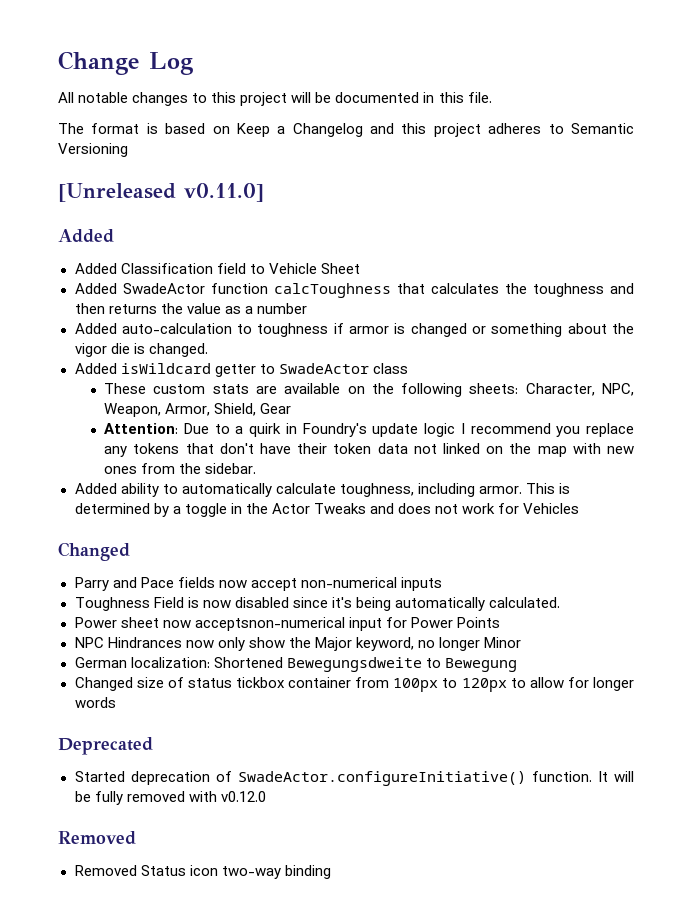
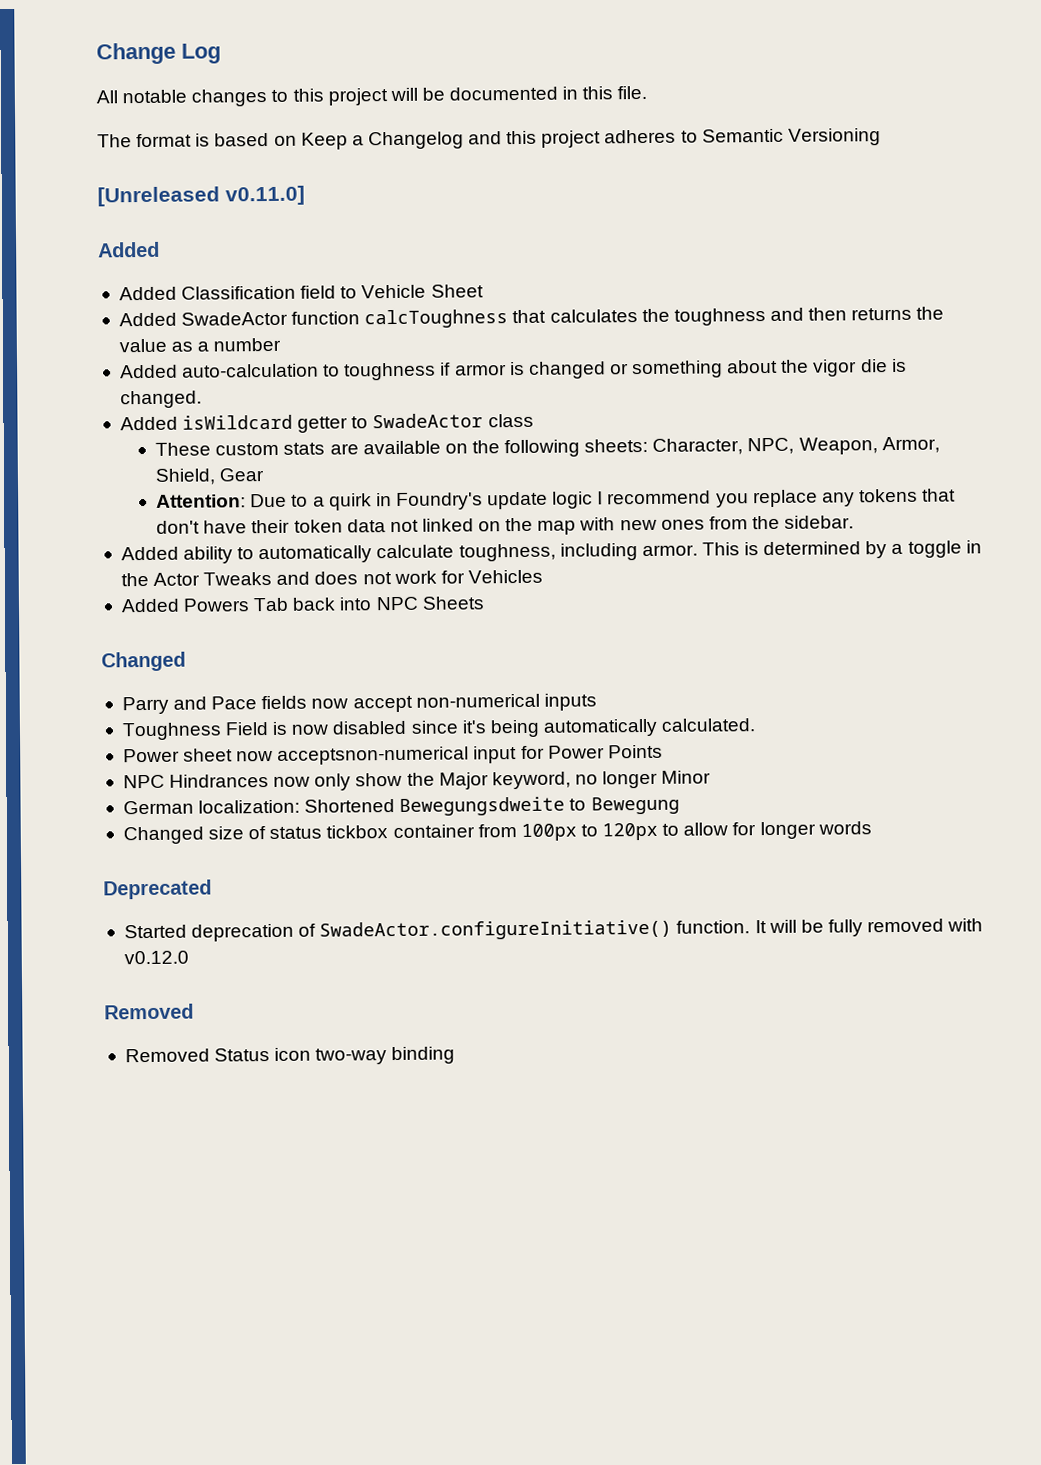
+ Added Powers Tab back into NPC Sheets

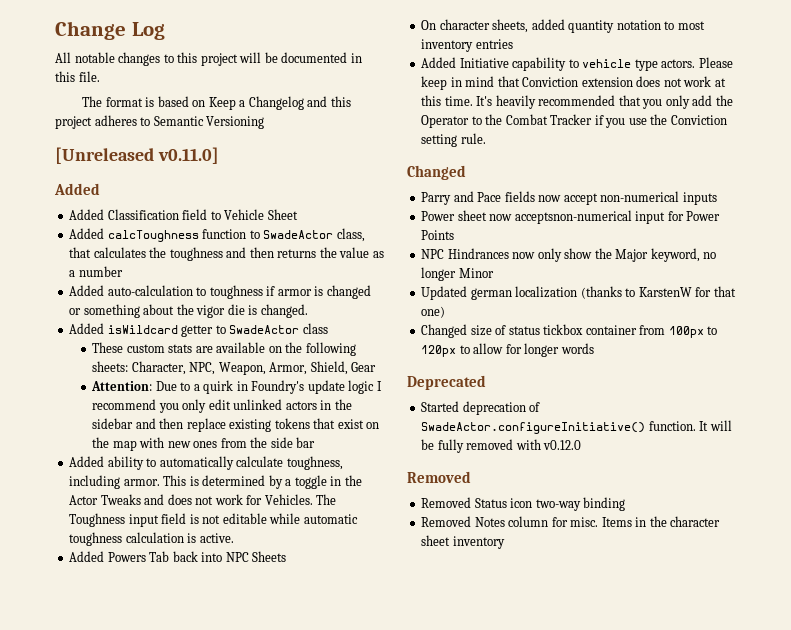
- Added SwadeActor function calcToughness that calculates the toughness and then returns the value as a number
+ Added calcToughness function to SwadeActor class, that calculates the toughness and then returns the value as a number
- Attention: Due to a quirk in Foundry's update logic I recommend you replace any tokens that don't have their token data not linked on the map with new ones from the sidebar.
+ Attention: Due to a quirk in Foundry's update logic I recommend you only edit unlinked actors in the sidebar and then replace existing tokens that exist on the map with new ones from the side bar
- This is determined by a toggle in the Actor Tweaks and does not work for Vehicles
+ This is determined by a toggle in the Actor Tweaks and does not work for Vehicles. The Toughness input field is not editable while automatic toughness calculation is active.
+ On character sheets, added quantity notation to most inventory entries
+ Added Initiative capability to vehicle type actors. Please keep in mind that Conviction extension does not work at this time. It's heavily recommended that you only add the Operator to the Combat Tracker if you use the Conviction setting rule.
- Toughness Field is now disabled since it's being automatically calculated.
- German localization: Shortened Bewegungsdweite to Bewegung
+ Updated german localization (thanks to KarstenW for that one)
+ Removed Notes column for misc. Items in the character sheet inventory

